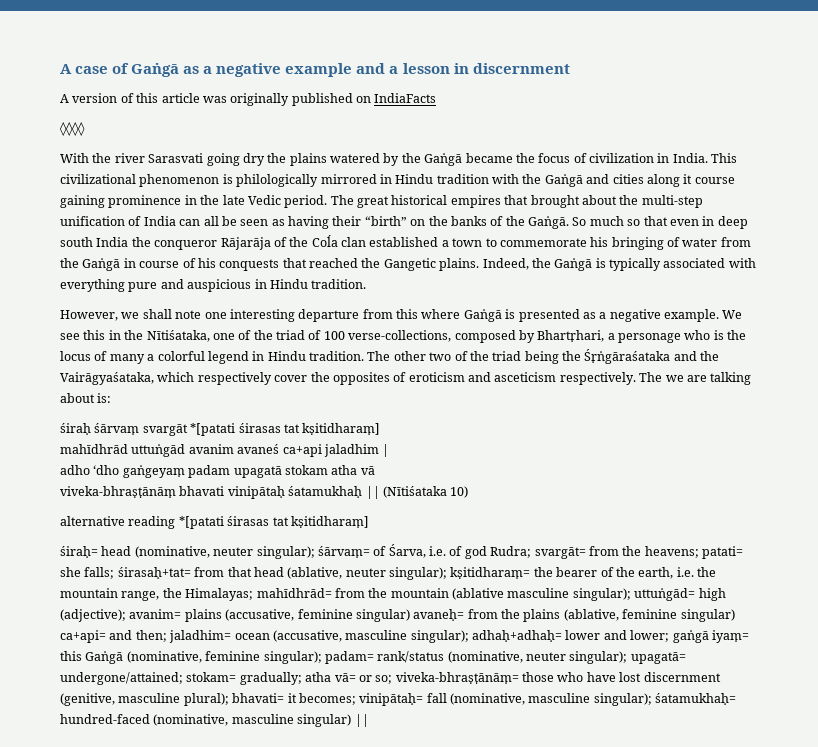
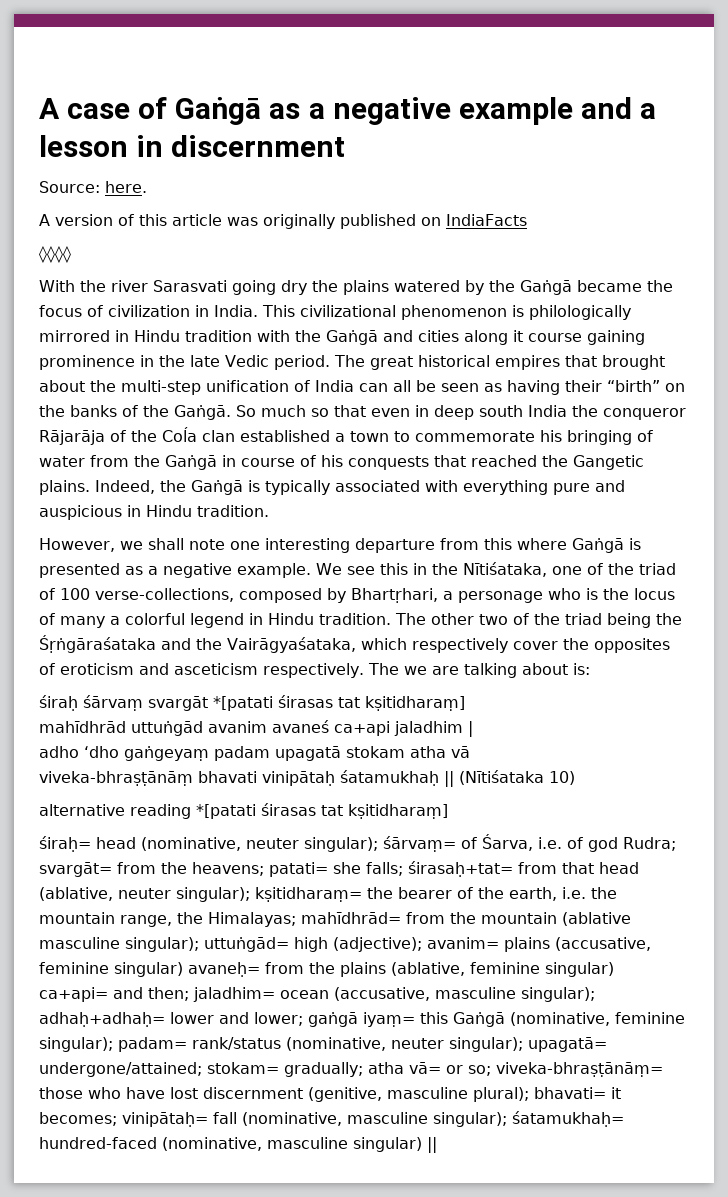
+ Source: here.

